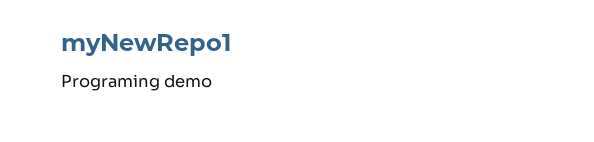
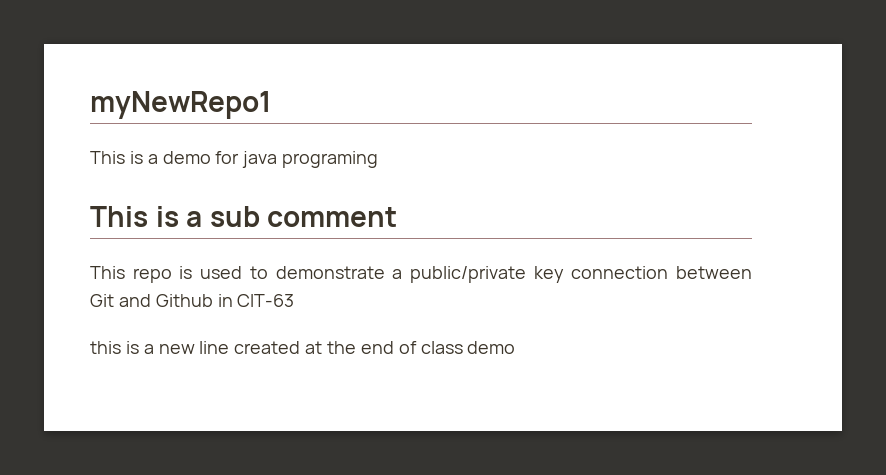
- Programing demo
+ This is a demo for java programing
+ This is a sub comment
+ This repo is used to demonstrate a public/private key connection between Git and Github in CIT-63
+ this is a new line created at the end of class demo

